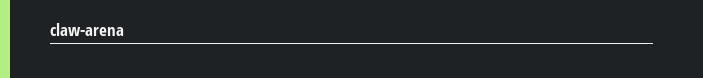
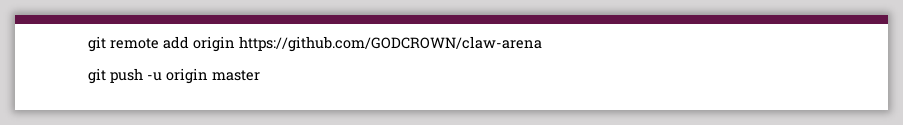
- claw-arena
+ git remote add origin https://github.com/GODCROWN/claw-arena
+ git push -u origin master

